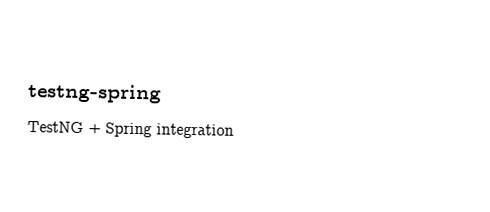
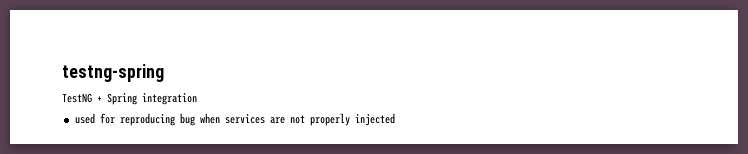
+ used for reproducing bug when services are not properly injected

